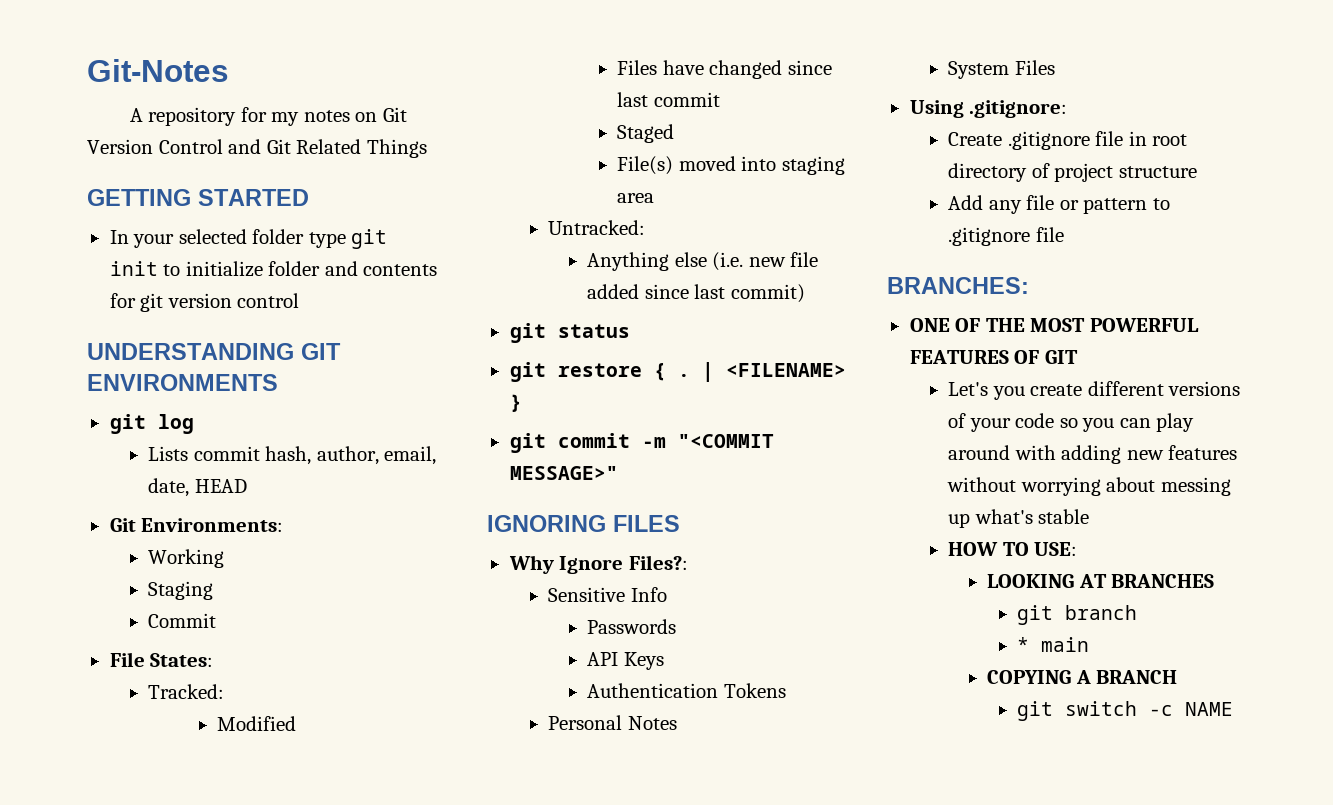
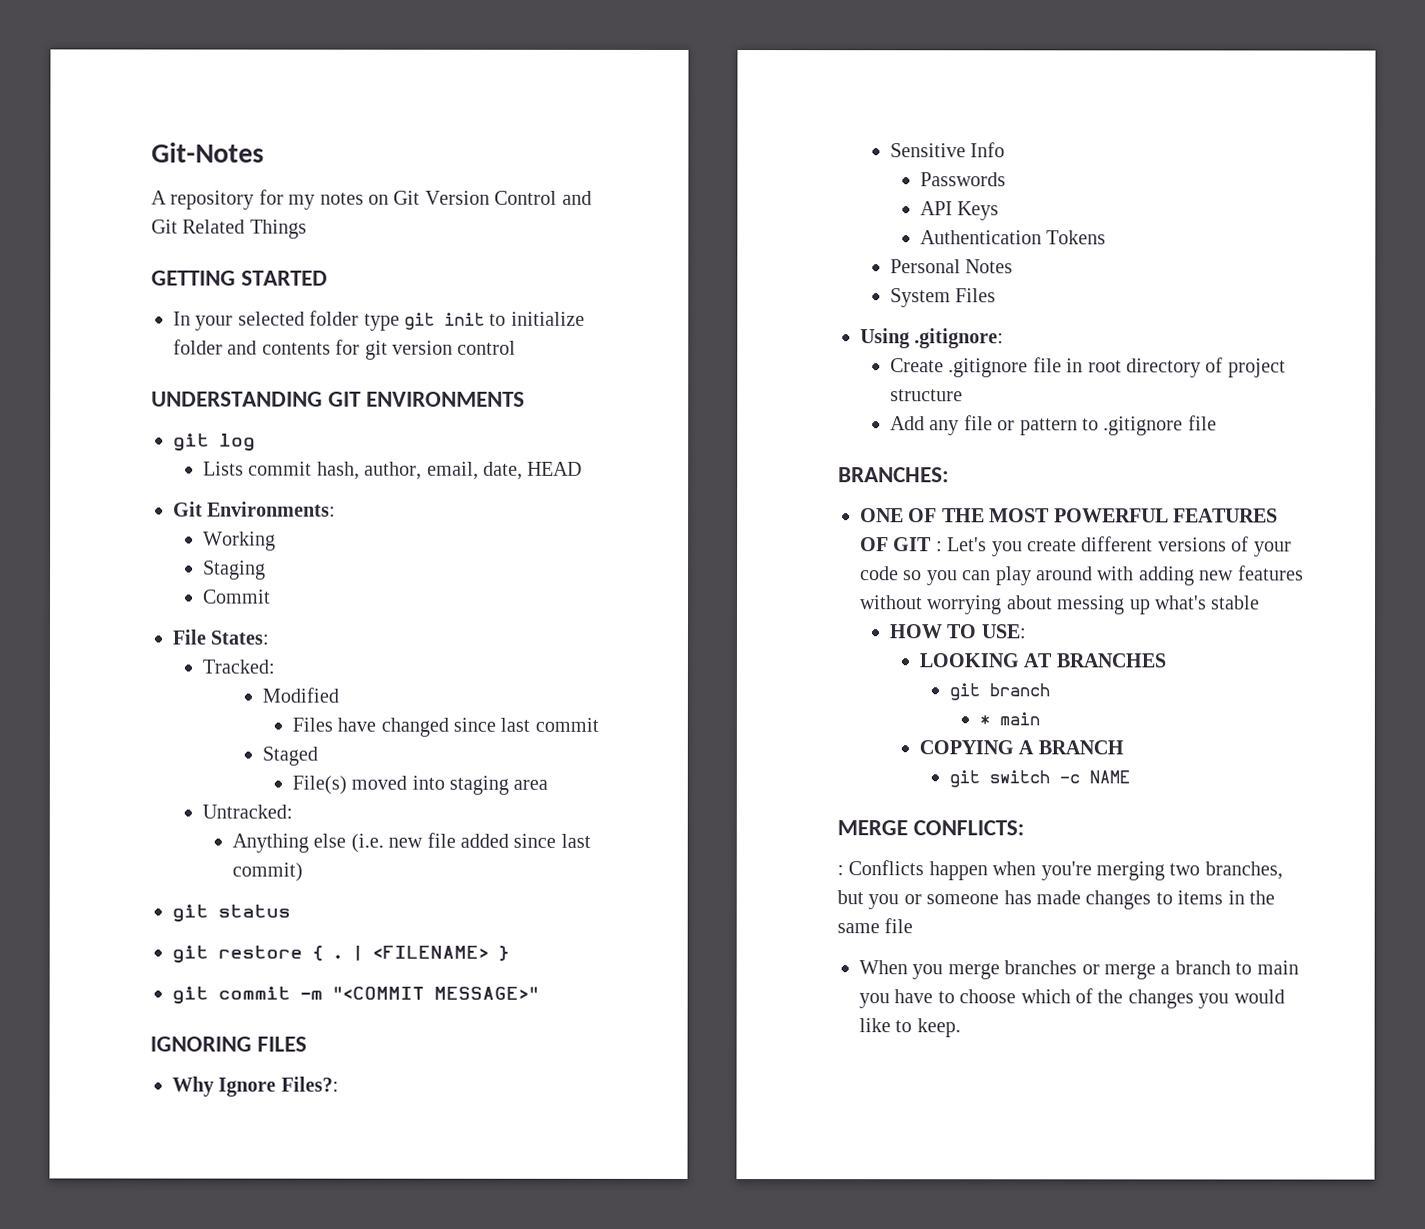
- ONE OF THE MOST POWERFUL FEATURES OF GIT
- Let's you create different versions of your code so you can play around with adding new features without worrying about messing up what's stable
+ ONE OF THE MOST POWERFUL FEATURES OF GIT : Let's you create different versions of your code so you can play around with adding new features without worrying about messing up what's stable
+ MERGE CONFLICTS:
+ : Conflicts happen when you're merging two branches, but you or someone has made changes to items in the same file
+ When you merge branches or merge a branch to main you have to choose which of the changes you would like to keep.

